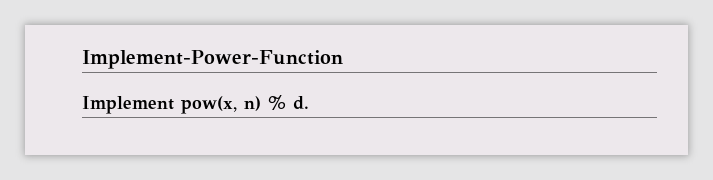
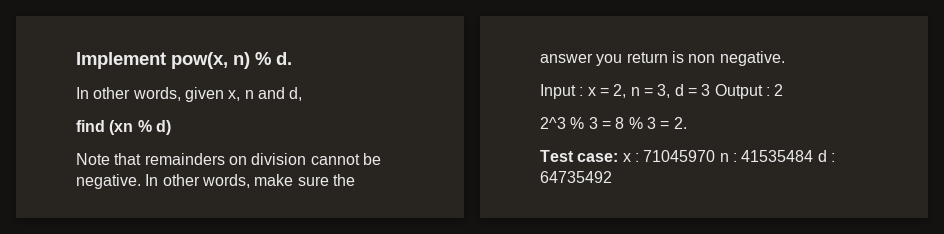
- Implement-Power-Function
+ In other words, given x, n and d,
+ find (xn % d)
+ Note that remainders on division cannot be negative. In other words, make sure the answer you return is non negative.
+ Input : x = 2, n = 3, d = 3 Output : 2
+ 2^3 % 3 = 8 % 3 = 2.
+ Test case: x : 71045970 n : 41535484 d : 64735492

